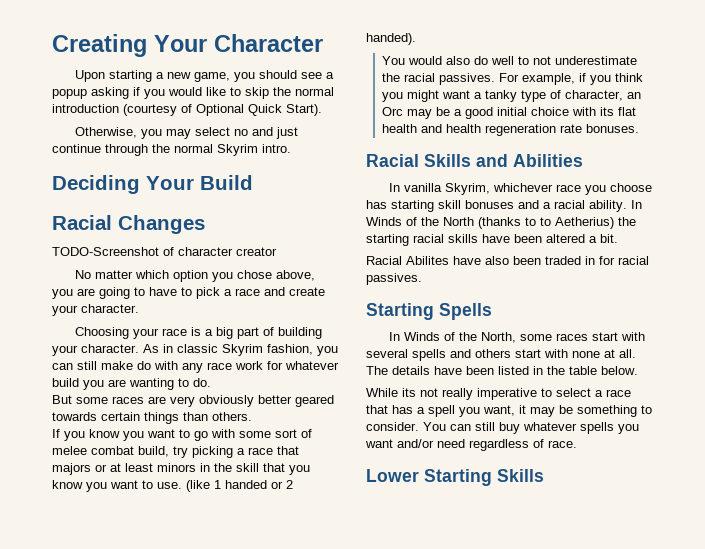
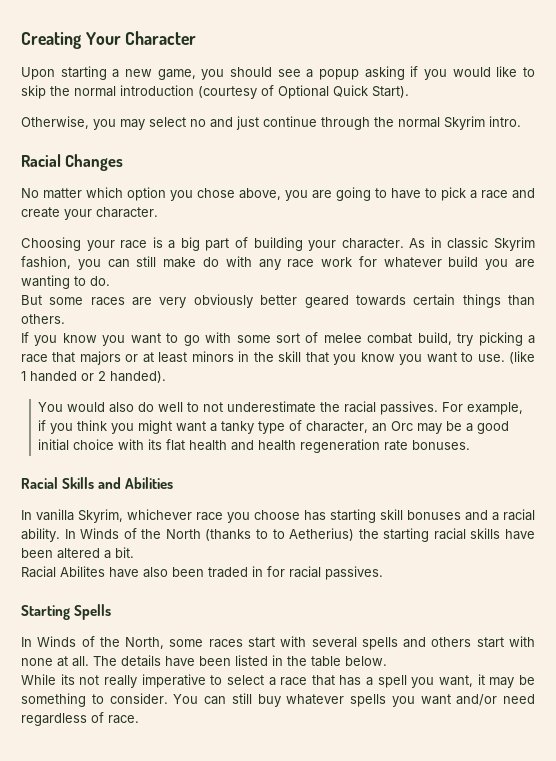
- Deciding Your Build
- TODO-Screenshot of character creator
- Lower Starting Skills

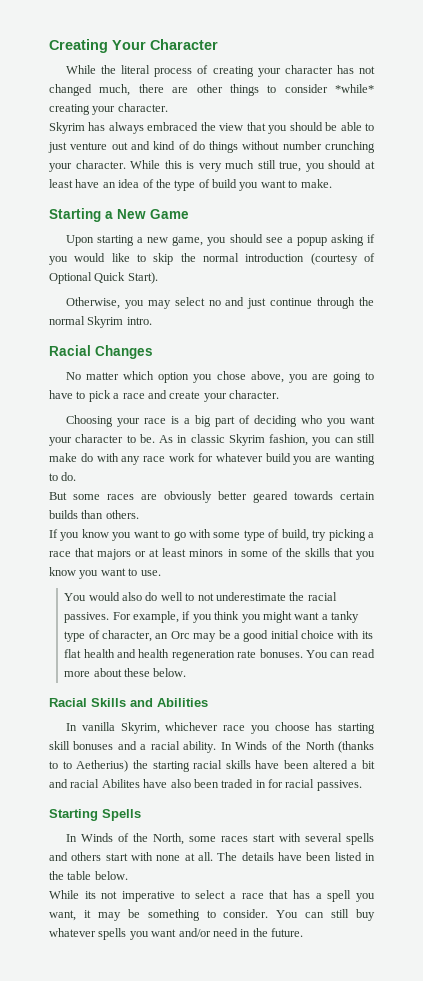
+ While the literal process of creating your character has not changed much, there are other things to consider *while* creating your character.
+ Skyrim has always embraced the view that you should be able to just venture out and kind of do things without number crunching your character. While this is very much still true, you should at least have an idea of the type of build you want to make.
+ Starting a New Game
- Choosing your race is a big part of building your character.
+ Choosing your race is a big part of deciding who you want your character to be.
- But some races are very obviously better geared towards certain things than others.
+ But some races are obviously better geared towards certain builds than others.
- If you know you want to go with some sort of melee combat build, try picking a race that majors or at least minors in the skill that you know you want to use. (like 1 handed or 2 handed).
+ If you know you want to go with some type of build, try picking a race that majors or at least minors in some of the skills that you know you want to use.
+ You can read more about these below.
- In Winds of the North (thanks to to Aetherius) the starting racial skills have been altered a bit.
- Racial Abilites have also been traded in for racial passives.
+ In Winds of the North (thanks to to Aetherius) the starting racial skills have been altered a bit and racial Abilites have also been traded in for racial passives.
- While its not really imperative to select a race that has a spell you want, it may be something to consider.
+ While its not imperative to select a race that has a spell you want, it may be something to consider.
- You can still buy whatever spells you want and/or need regardless of race.
+ You can still buy whatever spells you want and/or need in the future.

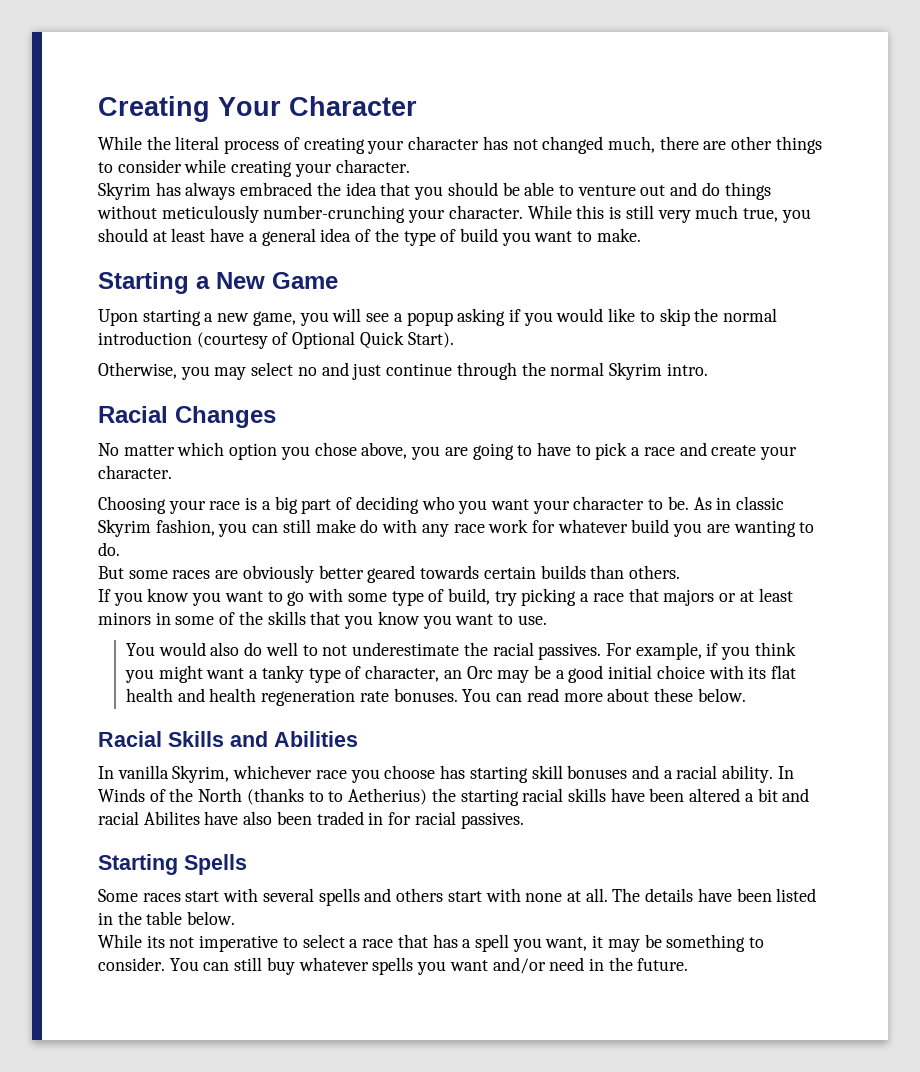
- While the literal process of creating your character has not changed much, there are other things to consider *while* creating your character.
+ While the literal process of creating your character has not changed much, there are other things to consider while creating your character.
- Skyrim has always embraced the view that you should be able to just venture out and kind of do things without number crunching your character.
+ Skyrim has always embraced the idea that you should be able to venture out and do things without meticulously number-crunching your character.
- While this is very much still true, you should at least have an idea of the type of build you want to make.
+ While this is still very much true, you should at least have a general idea of the type of build you want to make.
- Upon starting a new game, you should see a popup asking if you would like to skip the normal introduction (courtesy of Optional Quick Start).
+ Upon starting a new game, you will see a popup asking if you would like to skip the normal introduction (courtesy of Optional Quick Start).
- In Winds of the North, some races start with several spells and others start with none at all.
+ Some races start with several spells and others start with none at all.

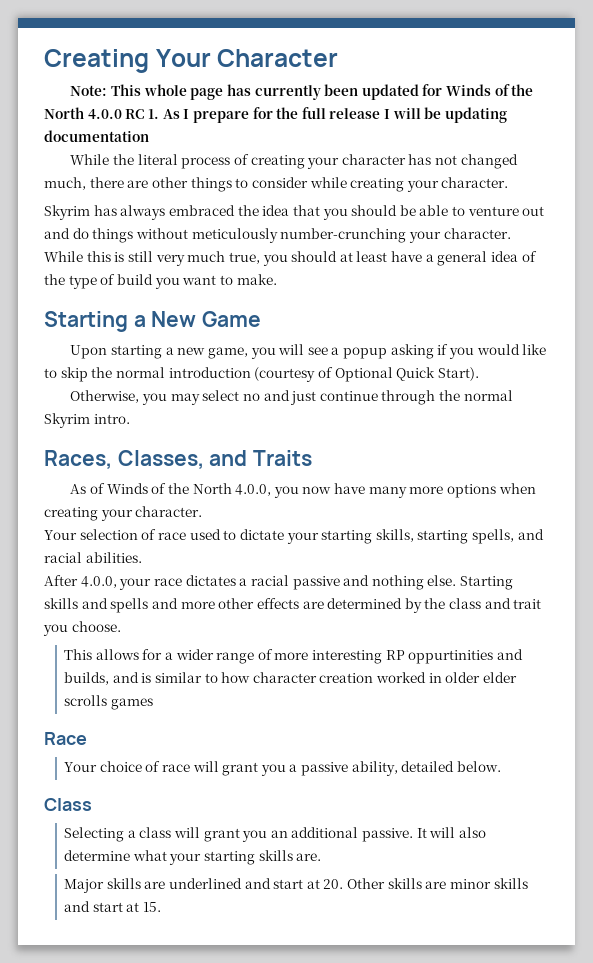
+ Note: This whole page has currently been updated for Winds of the North 4.0.0 RC 1. As I prepare for the full release I will be updating documentation
- Racial Changes
- No matter which option you chose above, you are going to have to pick a race and create your character.
- Choosing your race is a big part of deciding who you want your character to be. As in classic Skyrim fashion, you can still make do with any race work for whatever build you are wanting to do.
- But some races are obviously better geared towards certain builds than others.
- If you know you want to go with some type of build, try picking a race that majors or at least minors in some of the skills that you know you want to use.
- You would also do well to not underestimate the racial passives. For example, if you think you might want a tanky type of character, an Orc may be a good initial choice with its flat health and health regeneration rate bonuses. You can read more about these below.
- Racial Skills and Abilities
- In vanilla Skyrim, whichever race you choose has starting skill bonuses and a racial ability. In Winds of the North (thanks to to Aetherius) the starting racial skills have been altered a bit and racial Abilites have also been traded in for racial passives.
- Starting Spells
- Some races start with several spells and others start with none at all. The details have been listed in the table below.
- While its not imperative to select a race that has a spell you want, it may be something to consider. You can still buy whatever spells you want and/or need in the future.
+ Races, Classes, and Traits
+ As of Winds of the North 4.0.0, you now have many more options when creating your character.
+ Your selection of race used to dictate your starting skills, starting spells, and racial abilities.
+ After 4.0.0, your race dictates a racial passive and nothing else. Starting skills and spells and more other effects are determined by the class and trait you choose.
+ This allows for a wider range of more interesting RP oppurtinities and builds, and is similar to how character creation worked in older elder scrolls games
+ Race
+ Your choice of race will grant you a passive ability, detailed below.
+ Class
+ Selecting a class will grant you an additional passive. It will also determine what your starting skills are.
+ Major skills are underlined and start at 20. Other skills are minor skills and start at 15.

